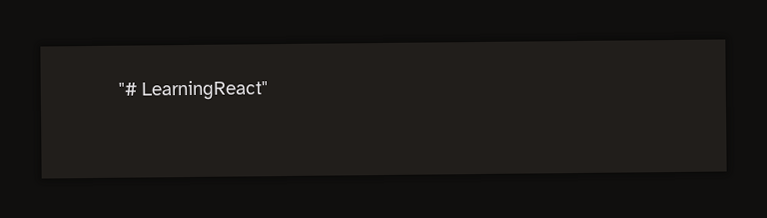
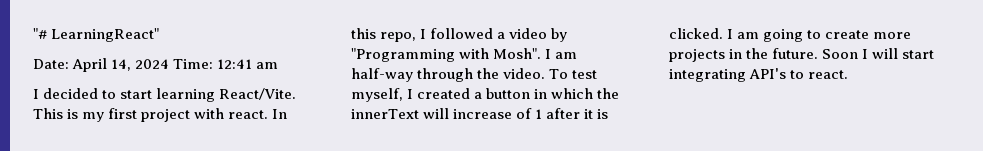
+ Date: April 14, 2024 Time: 12:41 am
+ I decided to start learning React/Vite. This is my first project with react. In this repo, I followed a video by "Programming with Mosh". I am half-way through the video. To test myself, I created a button in which the innerText will increase of 1 after it is clicked. I am going to create more projects in the future. Soon I will start integrating API's to react.

